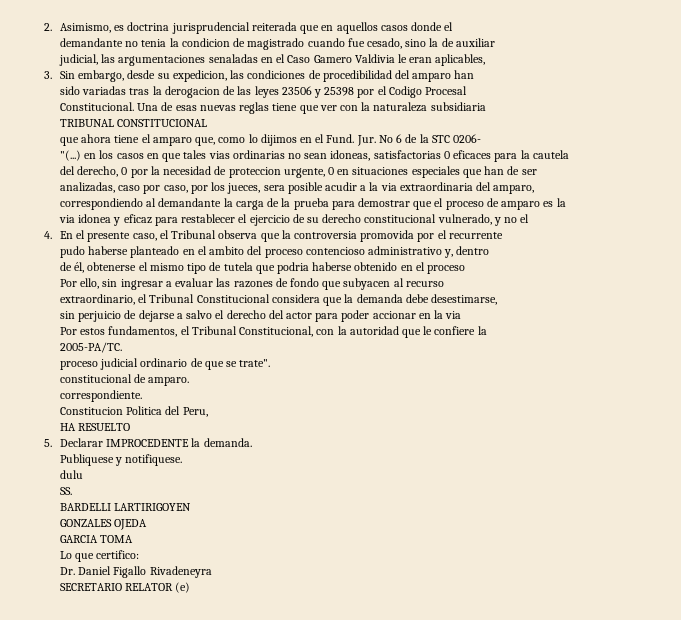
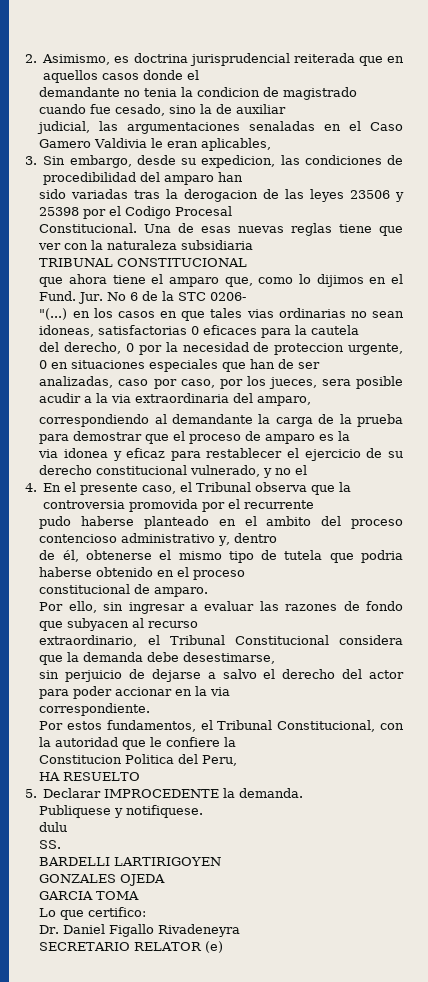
+ constitucional de amparo.
+ correspondiente.
- 2005-PA/TC.
- proceso judicial ordinario de que se trate".
- constitucional de amparo.
- correspondiente.

